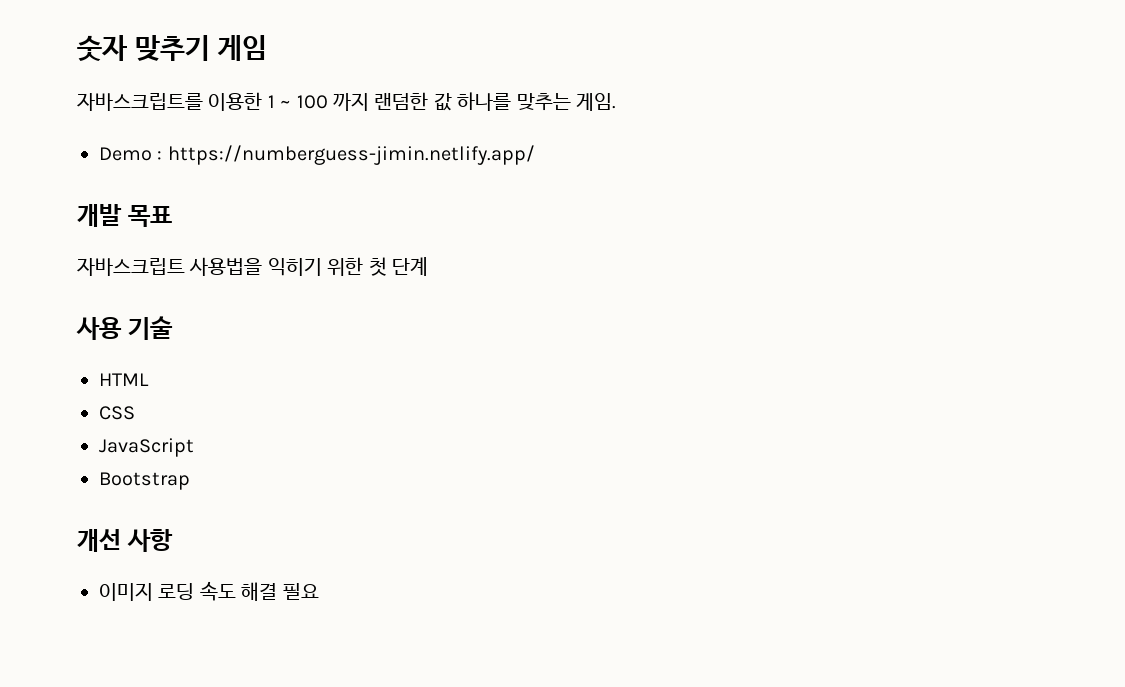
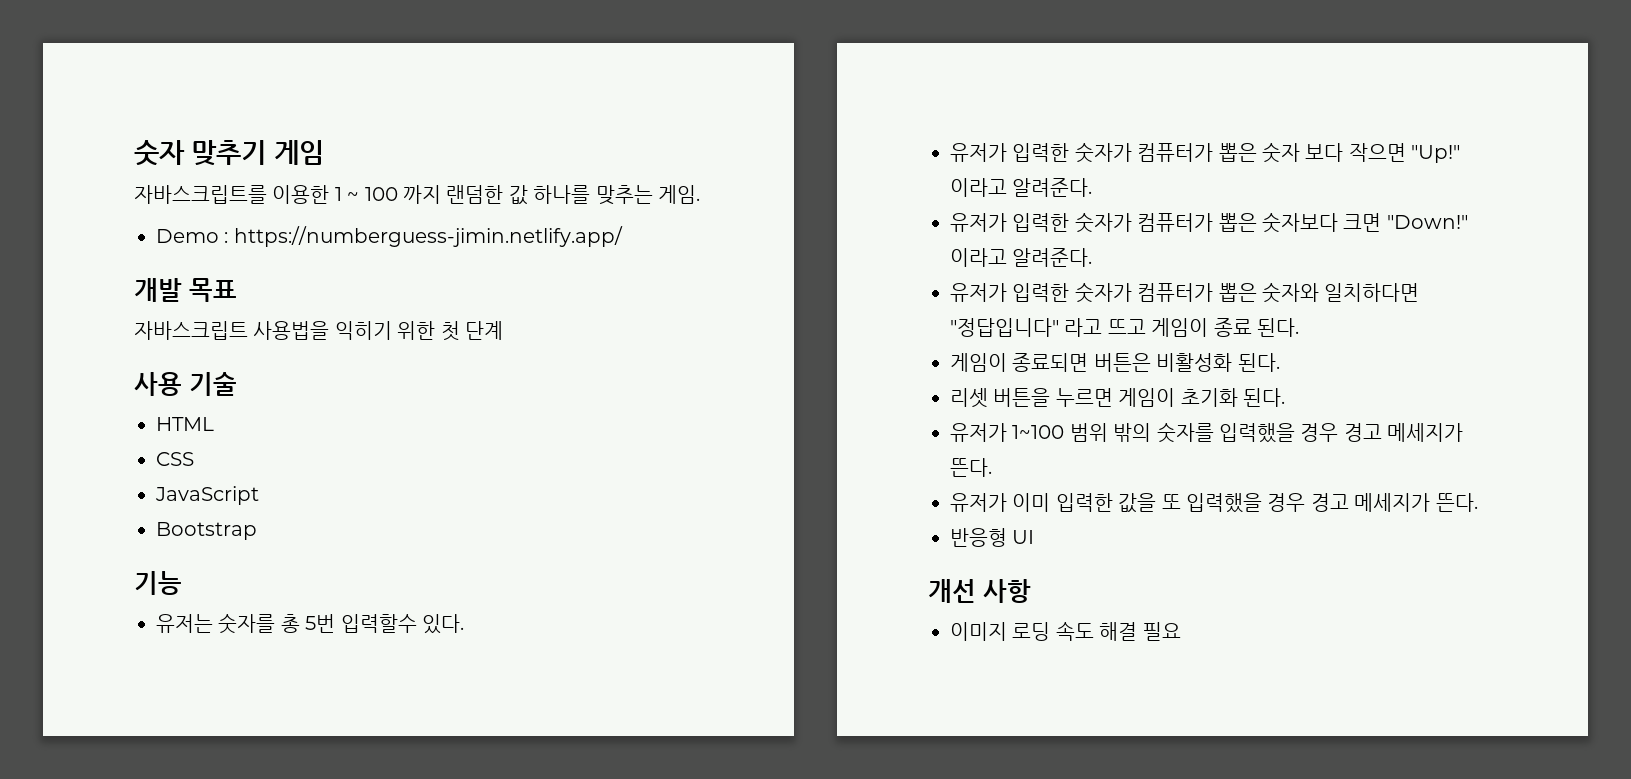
+ 기능
+ 유저는 숫자를 총 5번 입력할수 있다.
+ 유저가 입력한 숫자가 컴퓨터가 뽑은 숫자 보다 작으면 "Up!" 이라고 알려준다.
+ 유저가 입력한 숫자가 컴퓨터가 뽑은 숫자보다 크면 "Down!" 이라고 알려준다.
+ 유저가 입력한 숫자가 컴퓨터가 뽑은 숫자와 일치하다면 "정답입니다" 라고 뜨고 게임이 종료 된다.
+ 게임이 종료되면 버튼은 비활성화 된다.
+ 리셋 버튼을 누르면 게임이 초기화 된다.
+ 유저가 1~100 범위 밖의 숫자를 입력했을 경우 경고 메세지가 뜬다.
+ 유저가 이미 입력한 값을 또 입력했을 경우 경고 메세지가 뜬다.
+ 반응형 UI

